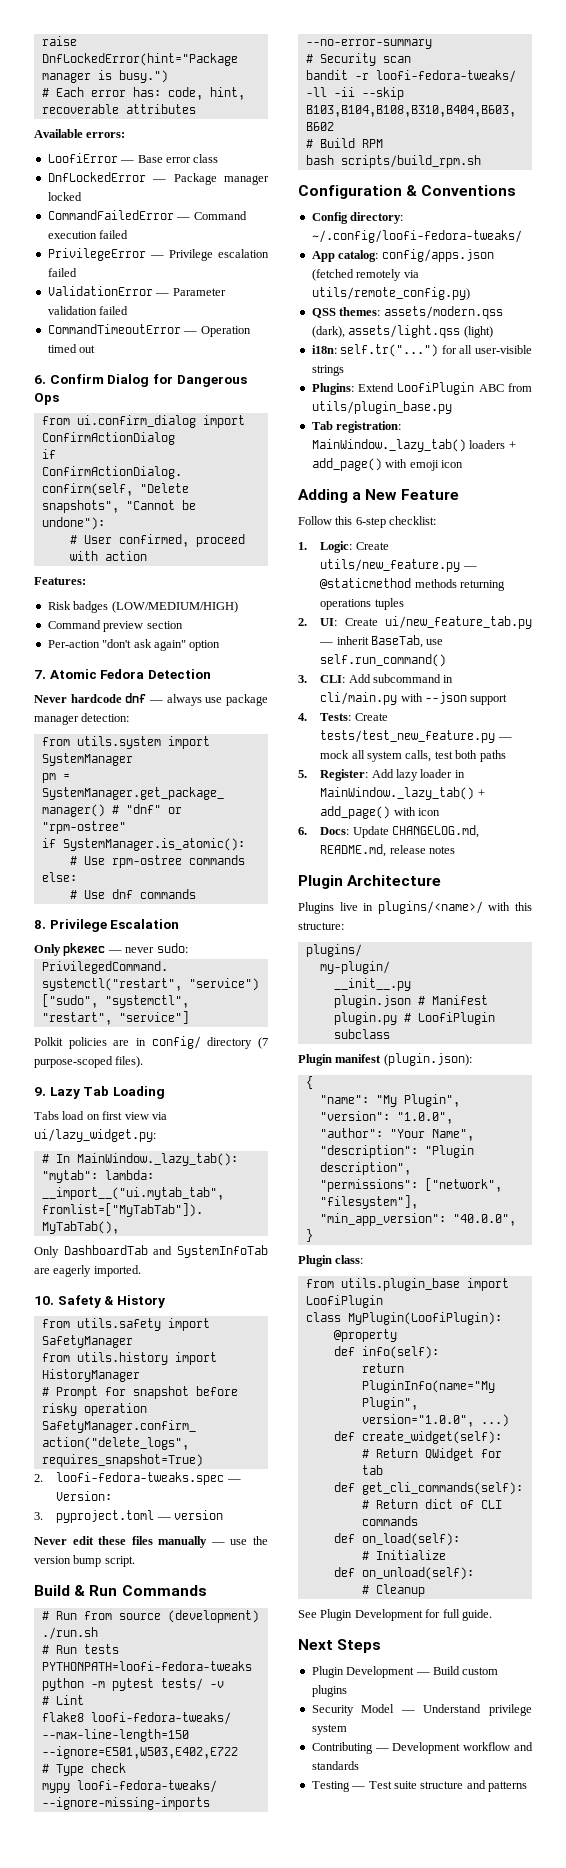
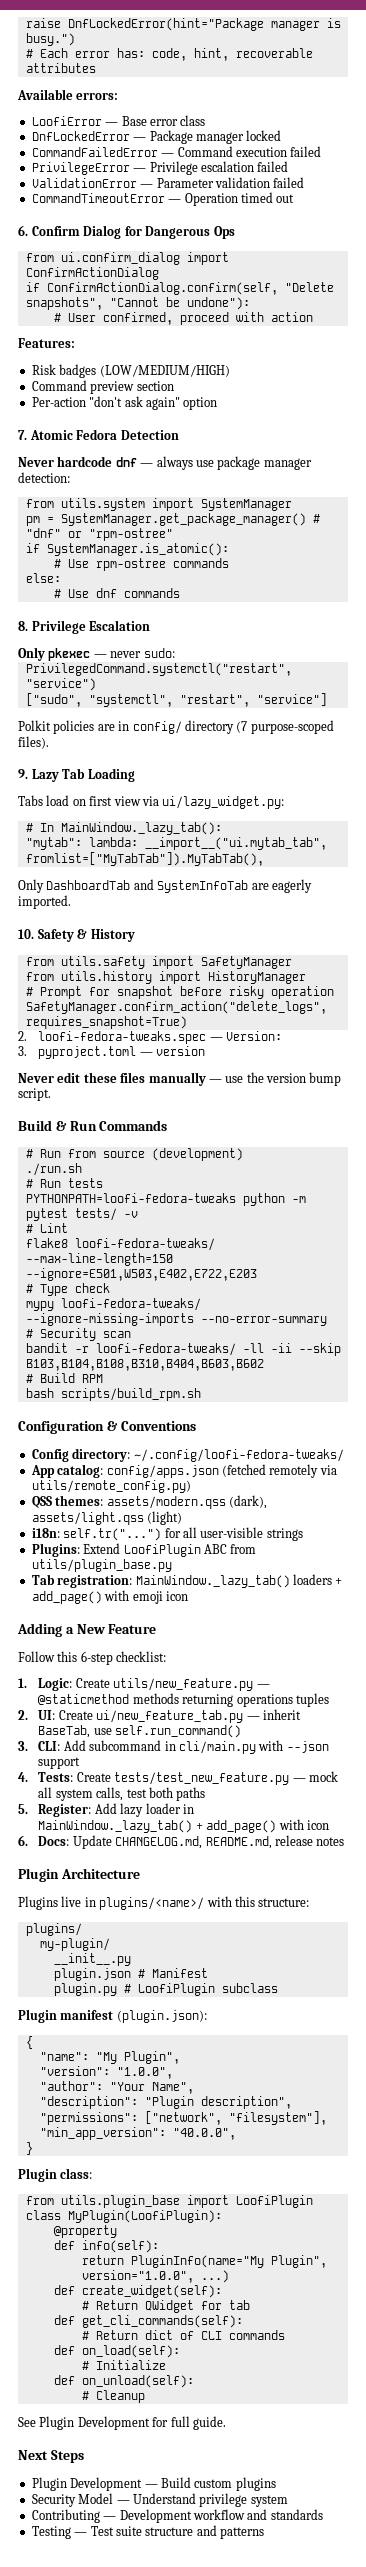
- flake8 loofi-fedora-tweaks/ --max-line-length=150 --ignore=E501,W503,E402,E722
+ flake8 loofi-fedora-tweaks/ --max-line-length=150 --ignore=E501,W503,E402,E722,E203

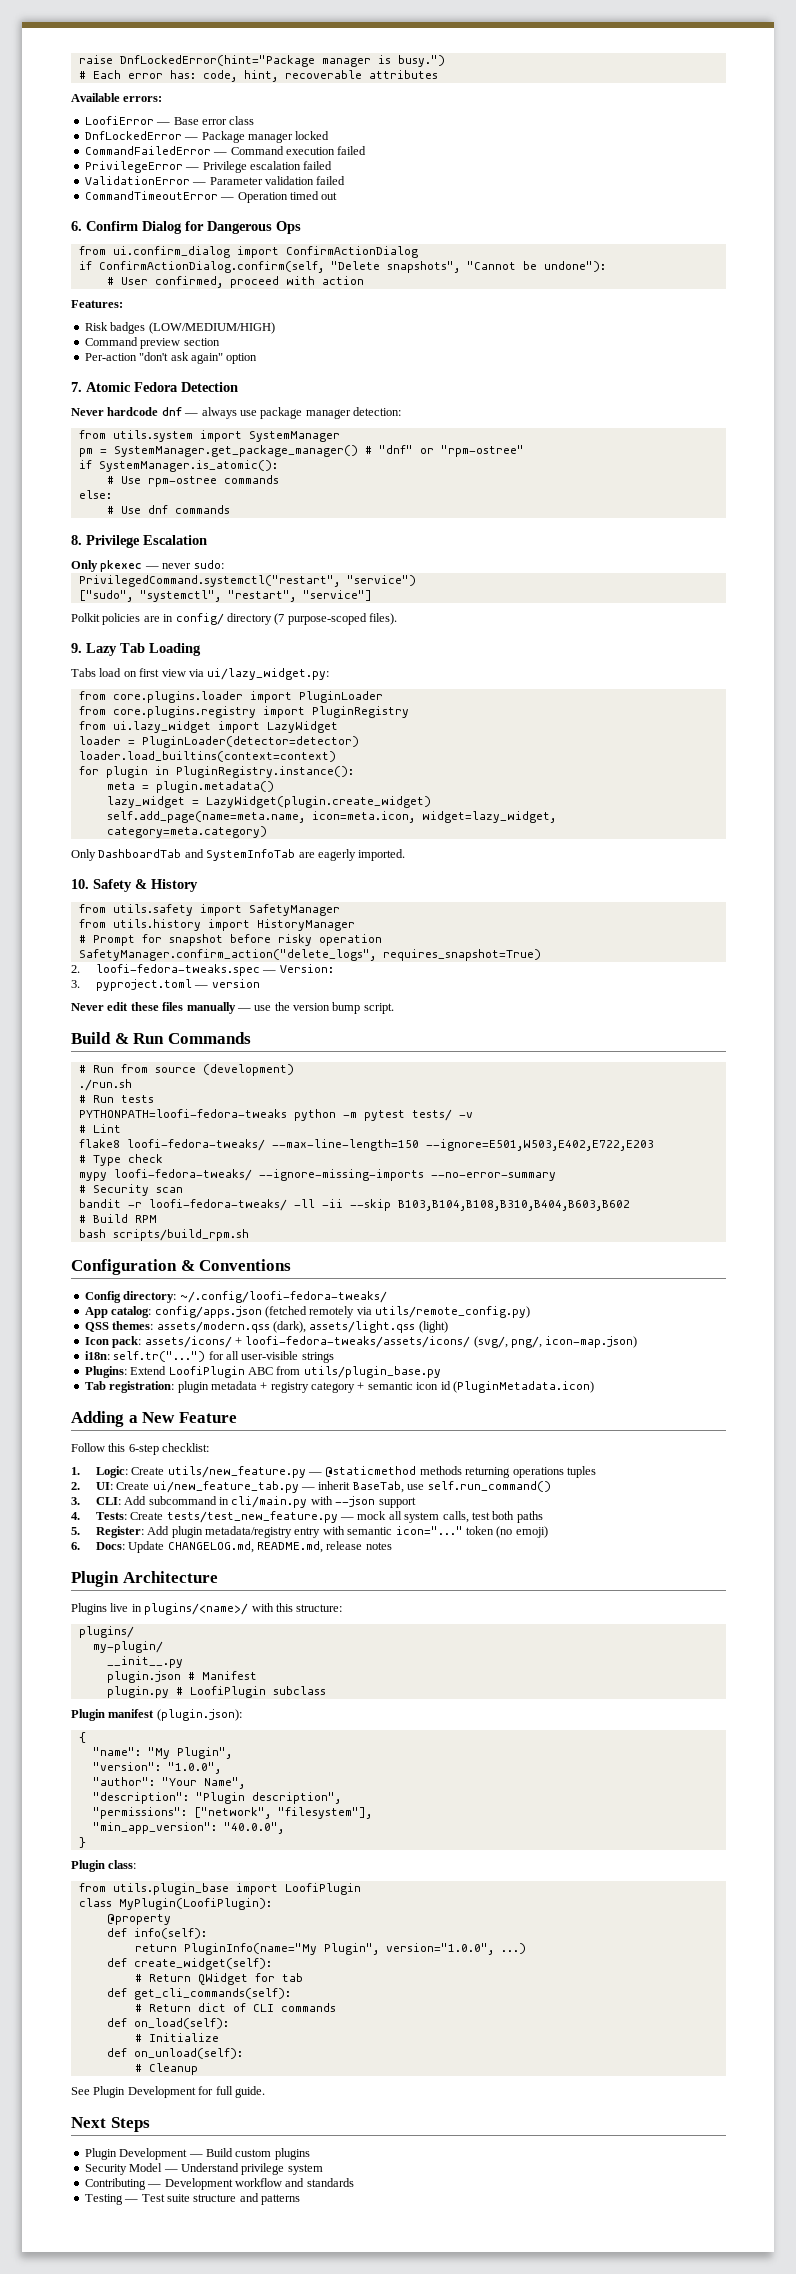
- # In MainWindow._lazy_tab():
- "mytab": lambda: __import__("ui.mytab_tab", fromlist=["MyTabTab"]).MyTabTab(),
+ from core.plugins.loader import PluginLoader
+ from core.plugins.registry import PluginRegistry
+ from ui.lazy_widget import LazyWidget
+ loader = PluginLoader(detector=detector)
+ loader.load_builtins(context=context)
+ for plugin in PluginRegistry.instance():
+ meta = plugin.metadata()
+ lazy_widget = LazyWidget(plugin.create_widget)
+ self.add_page(name=meta.name, icon=meta.icon, widget=lazy_widget, category=meta.category)
+ Icon pack: assets/icons/ + loofi-fedora-tweaks/assets/icons/ (svg/, png/, icon-map.json)
- Tab registration: MainWindow._lazy_tab() loaders + add_page() with emoji icon
+ Tab registration: plugin metadata + registry category + semantic icon id (PluginMetadata.icon)
- 5. Register: Add lazy loader in MainWindow._lazy_tab() + add_page() with icon
+ 5. Register: Add plugin metadata/registry entry with semantic icon="..." token (no emoji)

